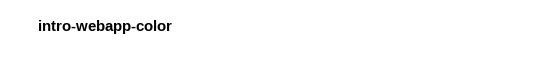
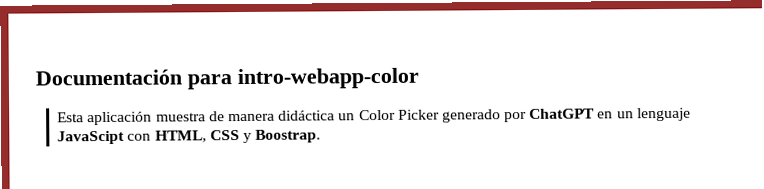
- intro-webapp-color
+ Documentación para intro-webapp-color
+ Esta aplicación muestra de manera didáctica un Color Picker generado por ChatGPT en un lenguaje JavaScipt con HTML, CSS y Boostrap.

